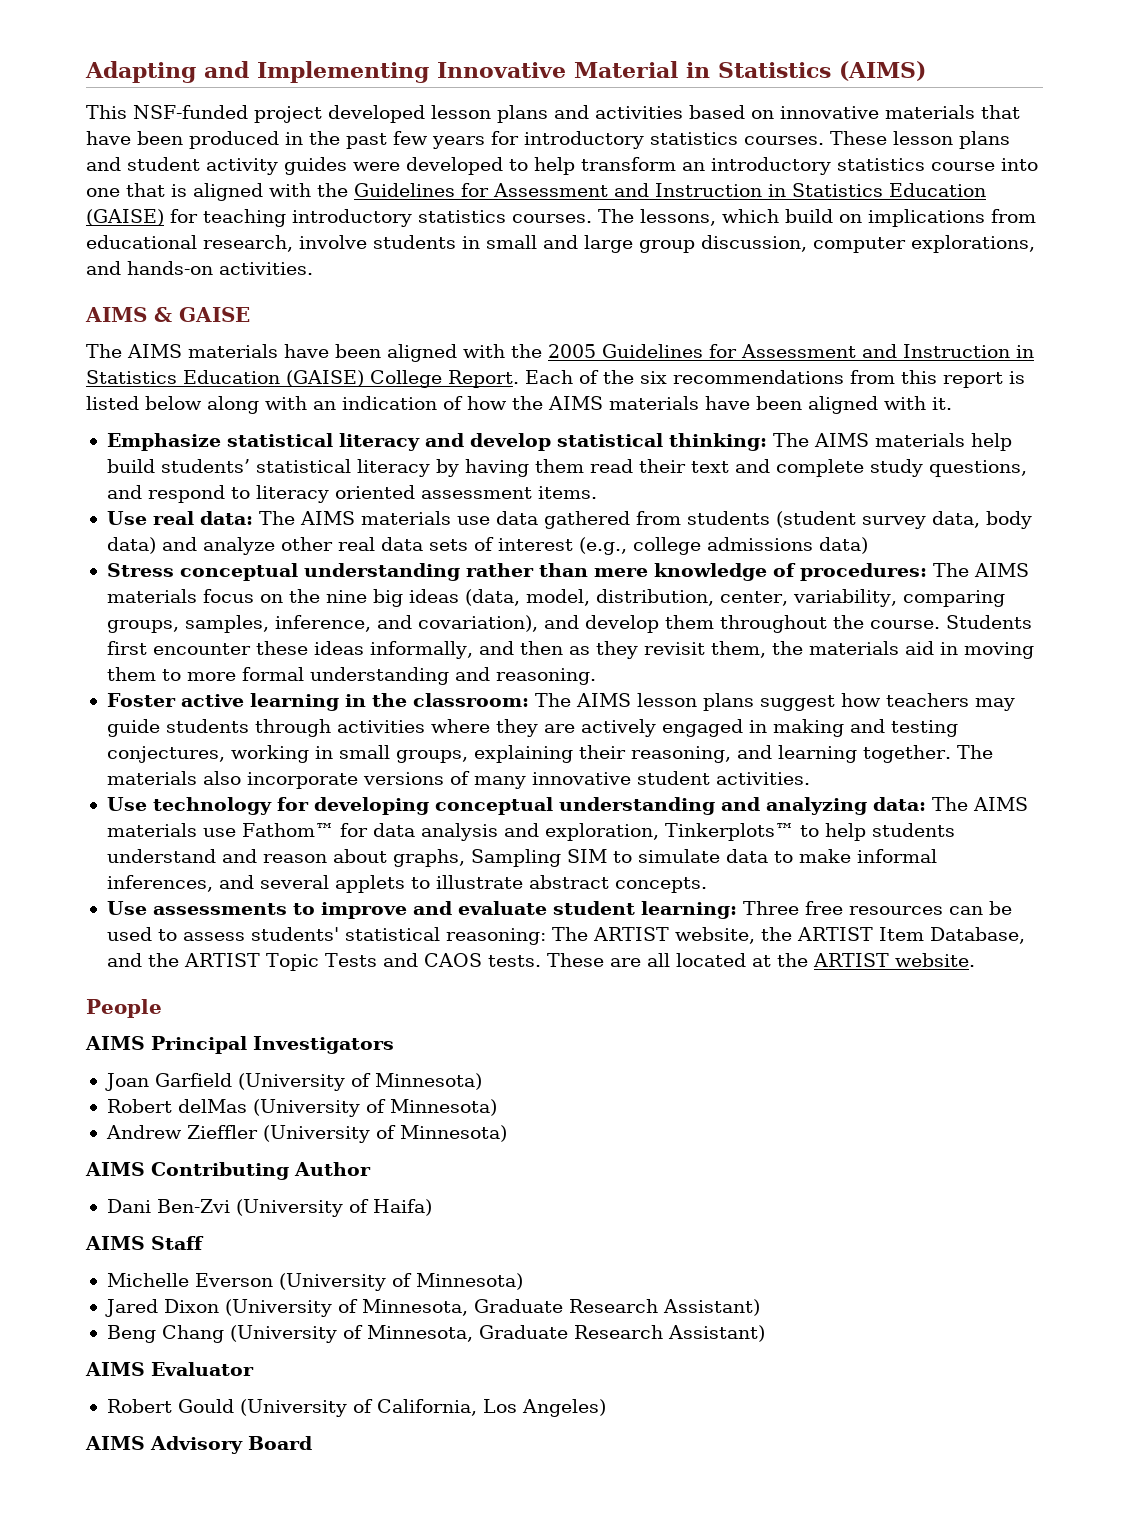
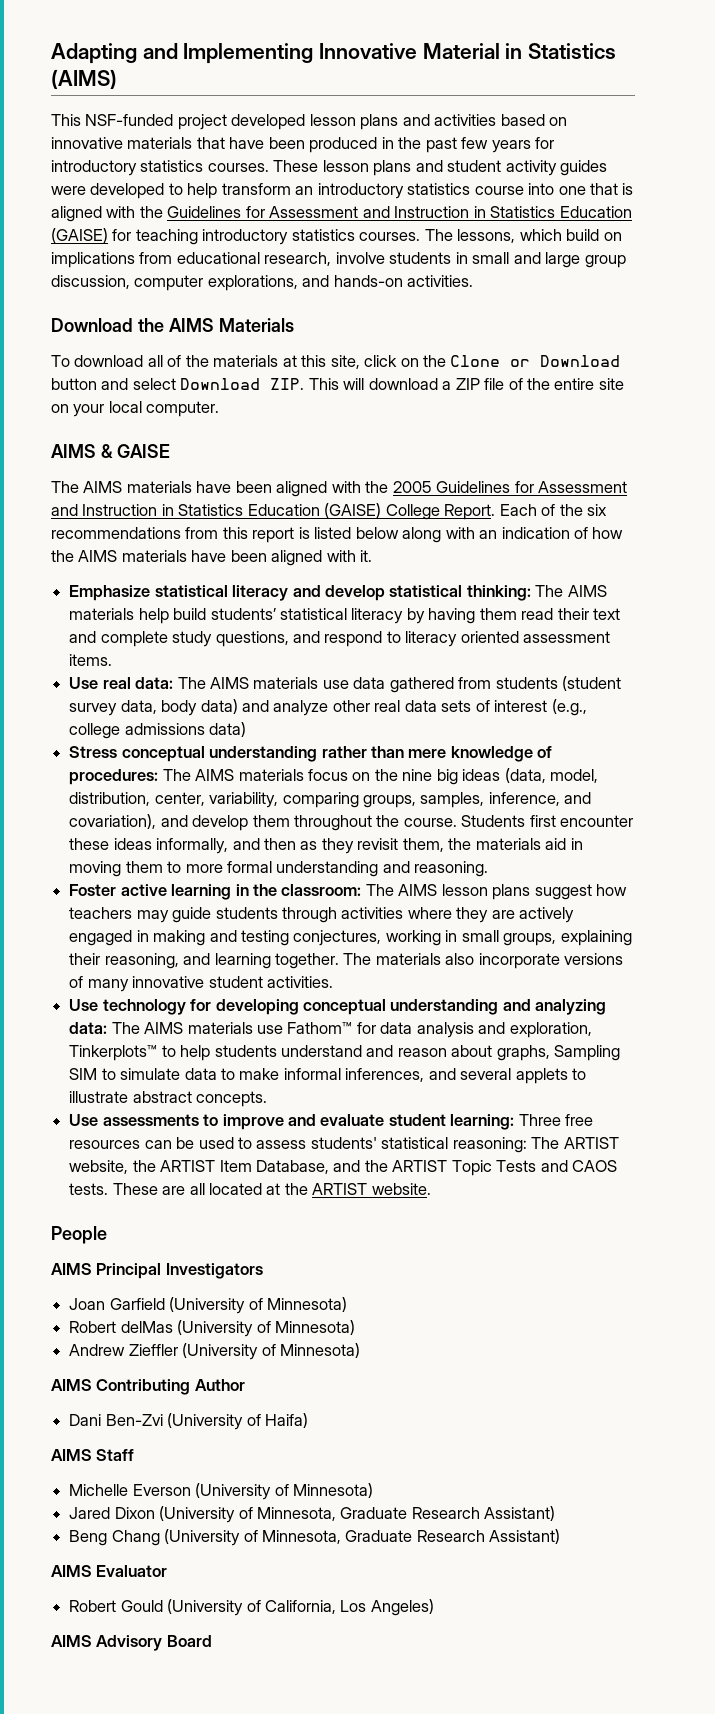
+ Download the AIMS Materials
+ To download all of the materials at this site, click on the Clone or Download button and select Download ZIP. This will download a ZIP file of the entire site on your local computer.

